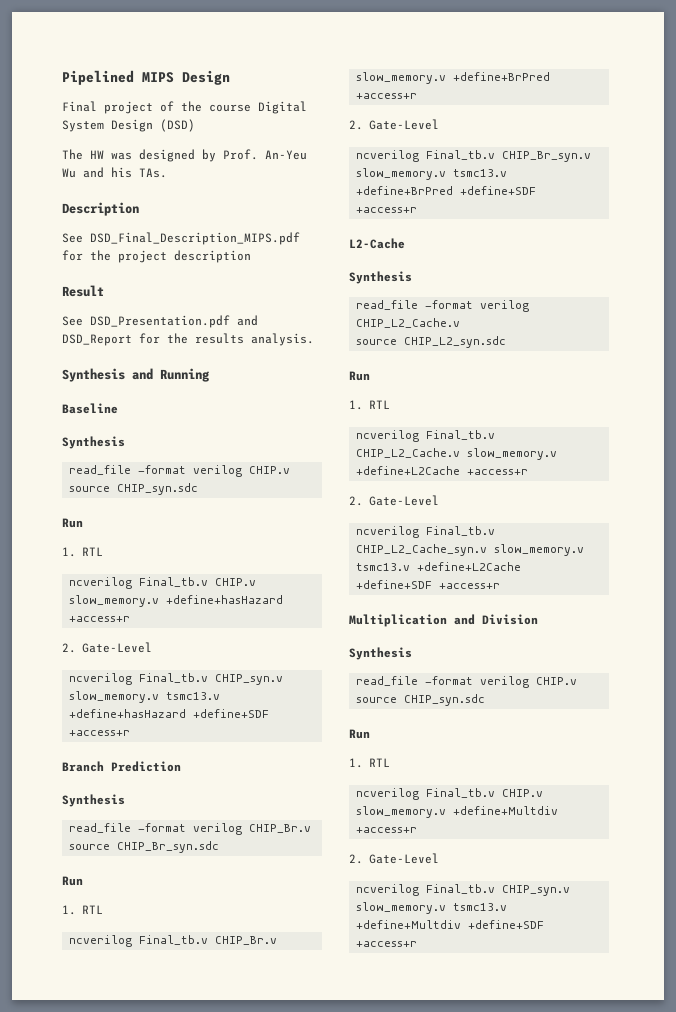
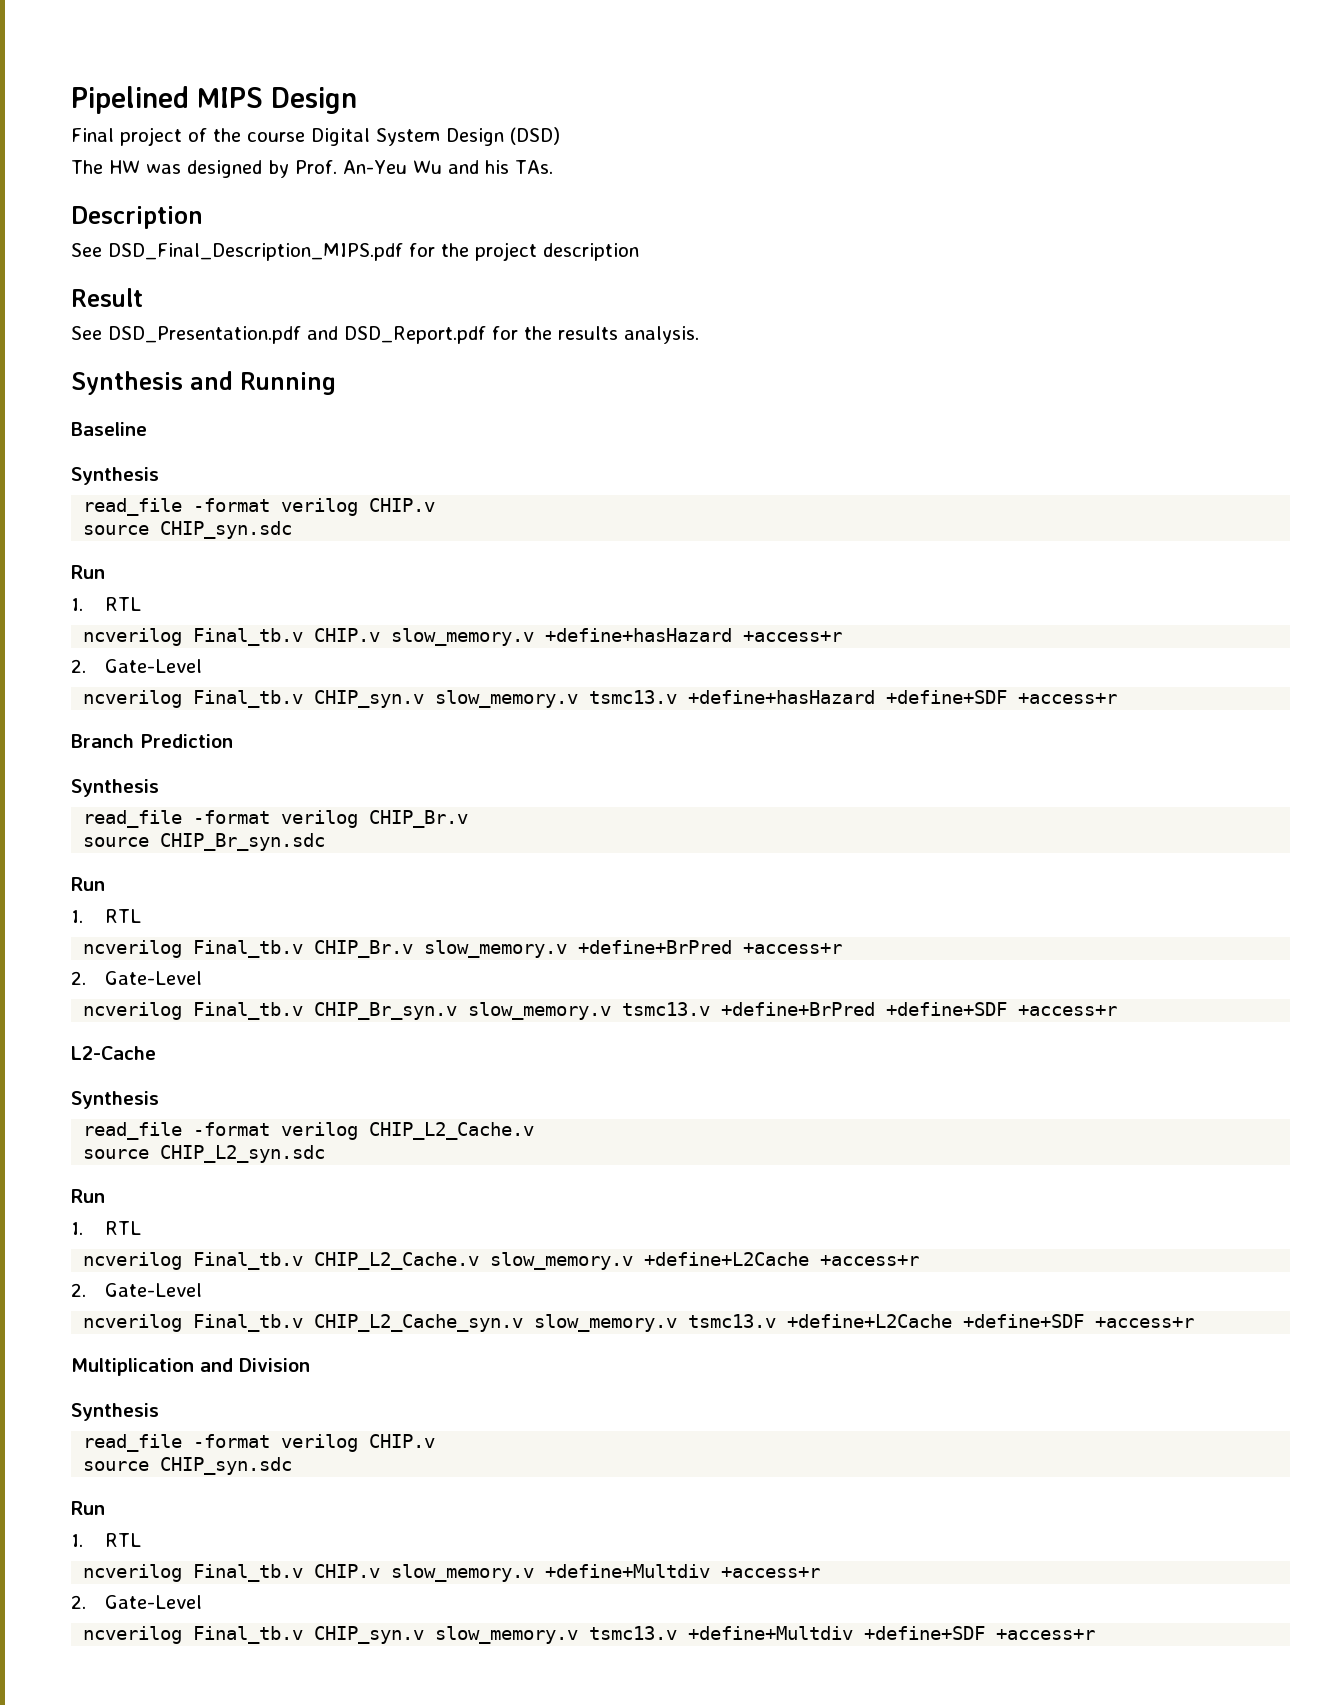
- See DSD_Presentation.pdf and DSD_Report for the results analysis.
+ See DSD_Presentation.pdf and DSD_Report.pdf for the results analysis.

